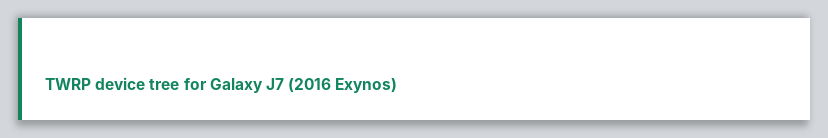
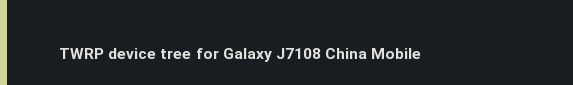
- TWRP device tree for Galaxy J7 (2016 Exynos)
+ TWRP device tree for Galaxy J7108 China Mobile

